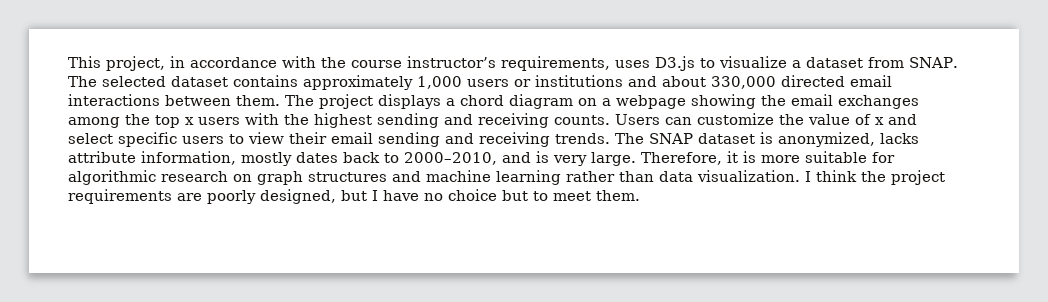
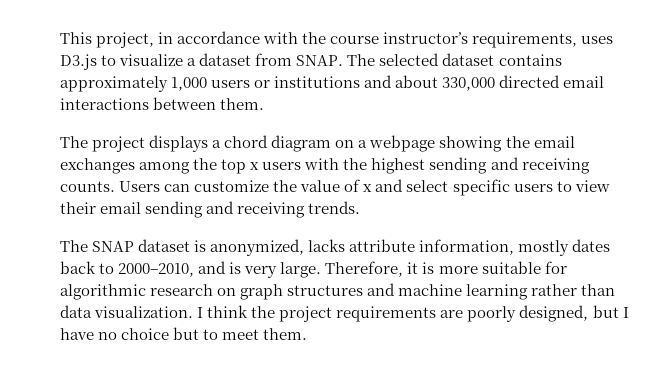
- The selected dataset contains approximately 1,000 users or institutions and about 330,000 directed email interactions between them. The project displays a chord diagram on a webpage showing the email exchanges among the top x users with the highest sending and receiving counts.
+ The selected dataset contains approximately 1,000 users or institutions and about 330,000 directed email interactions between them.
+ The project displays a chord diagram on a webpage showing the email exchanges among the top x users with the highest sending and receiving counts.
- Users can customize the value of x and select specific users to view their email sending and receiving trends. The SNAP dataset is anonymized, lacks attribute information, mostly dates back to 2000–2010, and is very large.
+ Users can customize the value of x and select specific users to view their email sending and receiving trends.
+ The SNAP dataset is anonymized, lacks attribute information, mostly dates back to 2000–2010, and is very large.

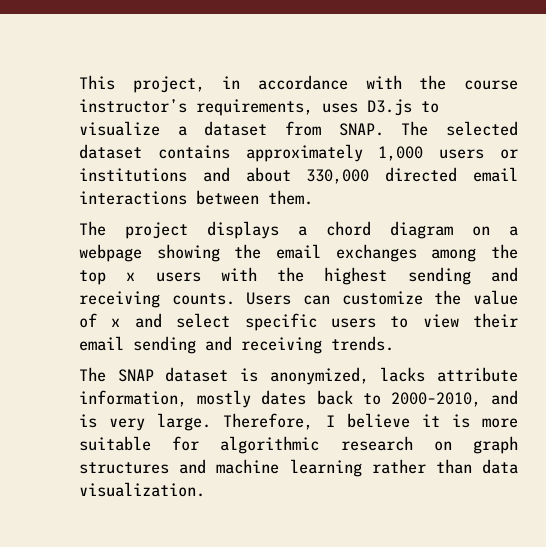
- Therefore, it is more suitable for algorithmic research on graph structures and machine learning rather than data visualization. I think the project requirements are poorly designed, but I have no choice but to meet them.
+ Therefore, I believe it is more suitable for algorithmic research on graph structures and machine learning rather than data visualization.

